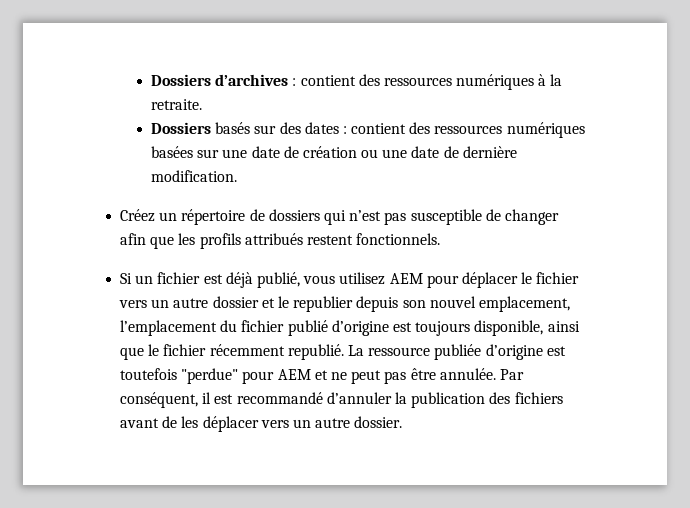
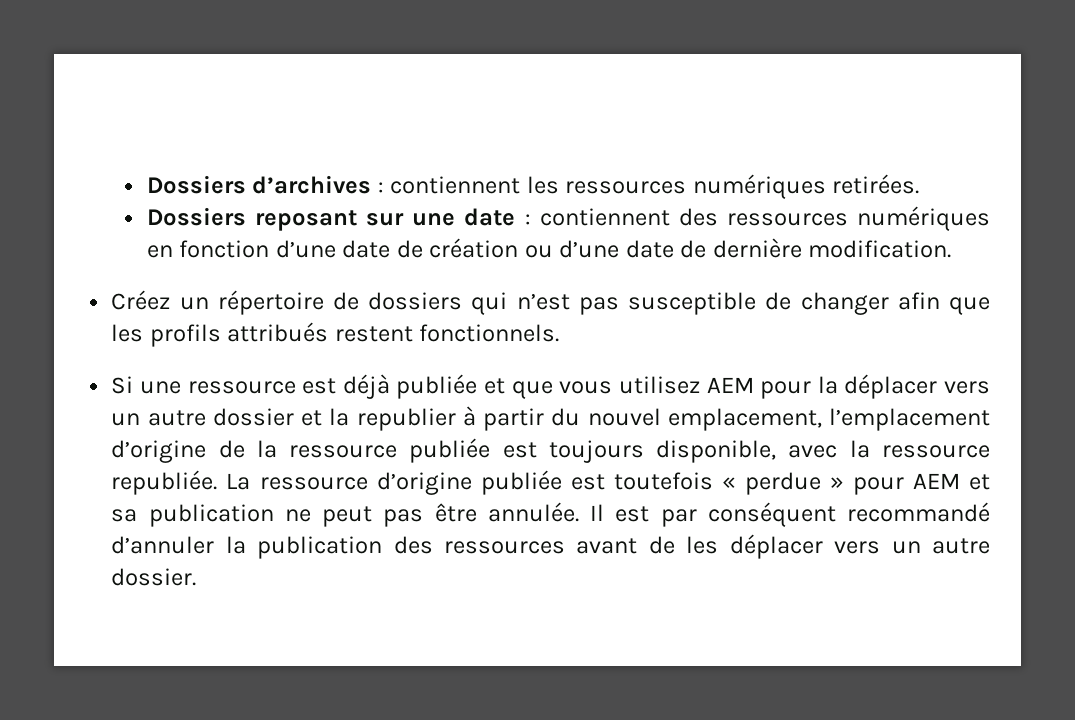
- Dossiers d’archives : contient des ressources numériques à la retraite.
- Dossiers basés sur des dates : contient des ressources numériques basées sur une date de création ou une date de dernière modification.
+ Dossiers d’archives : contiennent les ressources numériques retirées.
+ Dossiers reposant sur une date : contiennent des ressources numériques en fonction d’une date de création ou d’une date de dernière modification.
- Si un fichier est déjà publié, vous utilisez AEM pour déplacer le fichier vers un autre dossier et le republier depuis son nouvel emplacement, l’emplacement du fichier publié d’origine est toujours disponible, ainsi que le fichier récemment republié. La ressource publiée d’origine est toutefois "perdue" pour AEM et ne peut pas être annulée.
+ Si une ressource est déjà publiée et que vous utilisez AEM pour la déplacer vers un autre dossier et la republier à partir du nouvel emplacement, l’emplacement d’origine de la ressource publiée est toujours disponible, avec la ressource republiée. La ressource d’origine publiée est toutefois « perdue » pour AEM et sa publication ne peut pas être annulée.
- Par conséquent, il est recommandé d’annuler la publication des fichiers avant de les déplacer vers un autre dossier.
+ Il est par conséquent recommandé d’annuler la publication des ressources avant de les déplacer vers un autre dossier.

